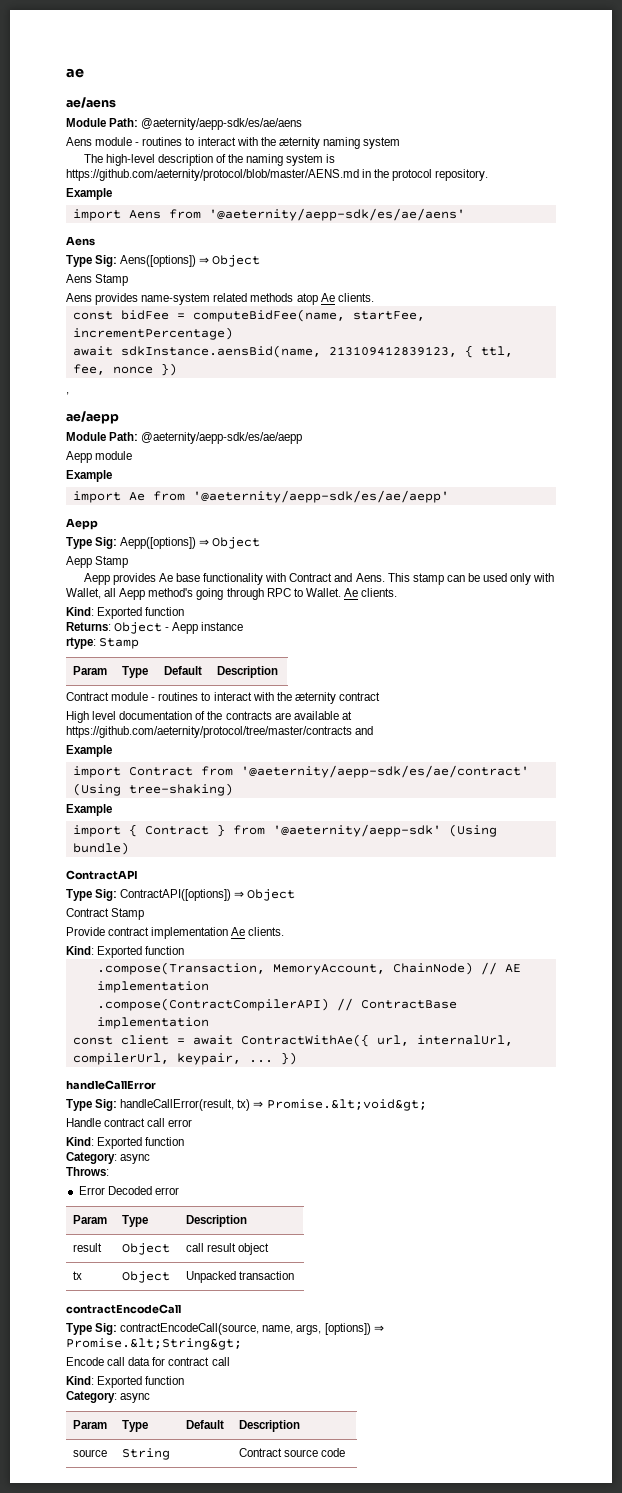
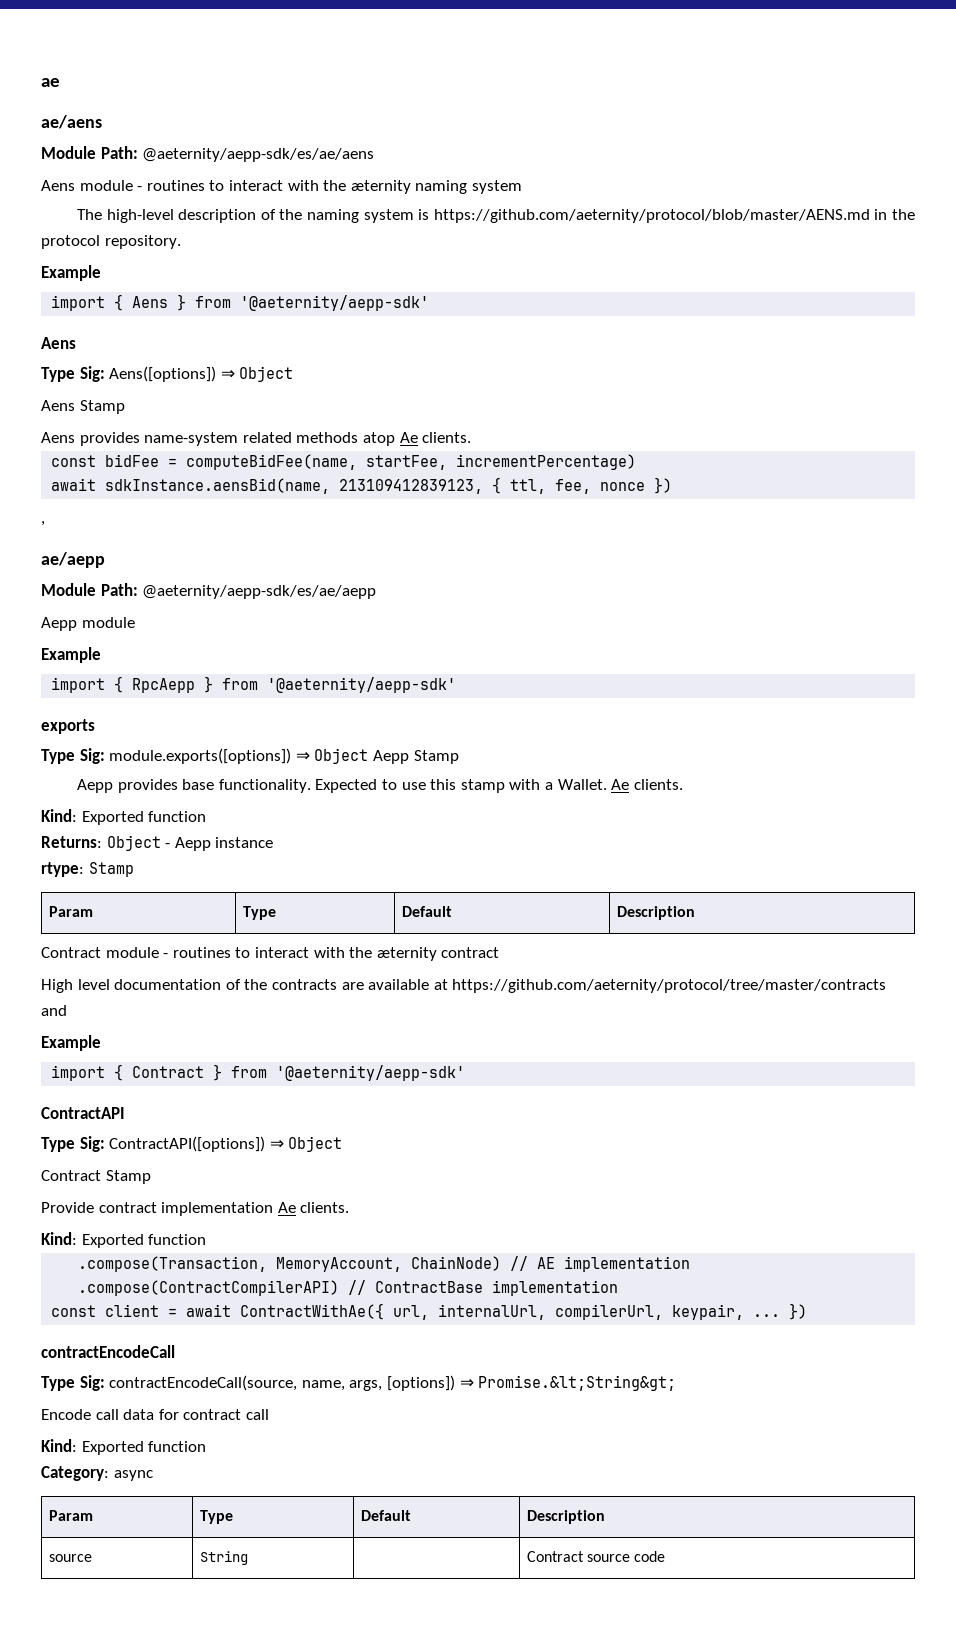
- import Aens from '@aeternity/aepp-sdk/es/ae/aens'
+ import { Aens } from '@aeternity/aepp-sdk'
- import Ae from '@aeternity/aepp-sdk/es/ae/aepp'
- Aepp
- Type Sig: Aepp([options]) ⇒ Object
- Aepp Stamp
+ import { RpcAepp } from '@aeternity/aepp-sdk'
+ exports
+ Type Sig: module.exports([options]) ⇒ Object Aepp Stamp
- Aepp provides Ae base functionality with Contract and Aens. This stamp can be used only with Wallet, all Aepp method's going through RPC to Wallet.
+ Aepp provides base functionality. Expected to use this stamp with a Wallet.
- import Contract from '@aeternity/aepp-sdk/es/ae/contract' (Using tree-shaking)
- Example
- import { Contract } from '@aeternity/aepp-sdk' (Using bundle)
+ import { Contract } from '@aeternity/aepp-sdk'
- handleCallError
- Type Sig: handleCallError(result, tx) ⇒ Promise.&lt;void&gt;
- Handle contract call error
- Kind: Exported function
- Category: async
- Throws:
- Error Decoded error
- Param | Type | Description
- result | Object | call result object
- tx | Object | Unpacked transaction

